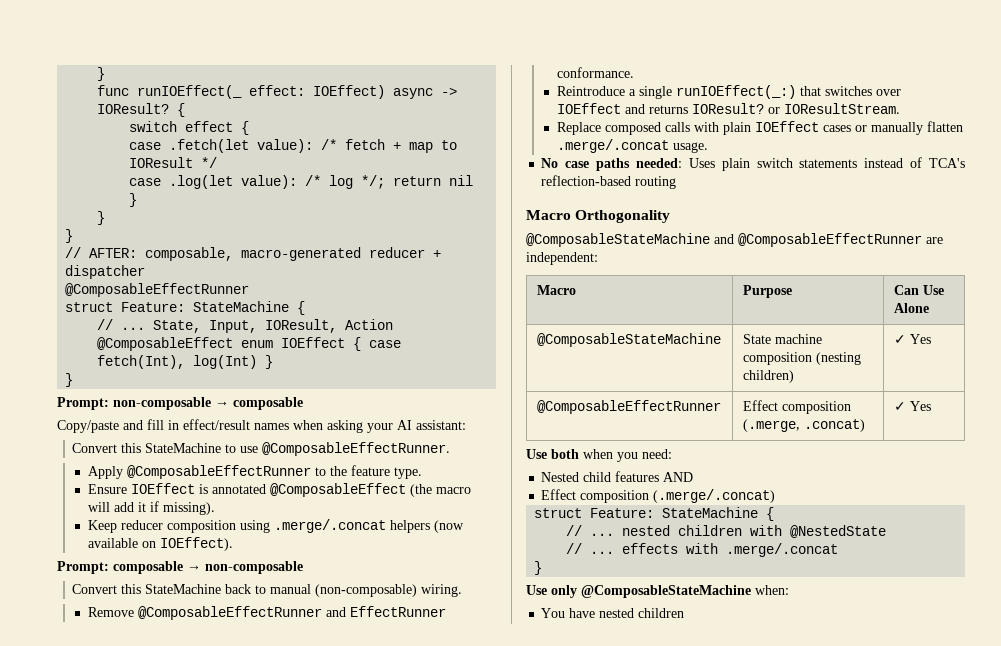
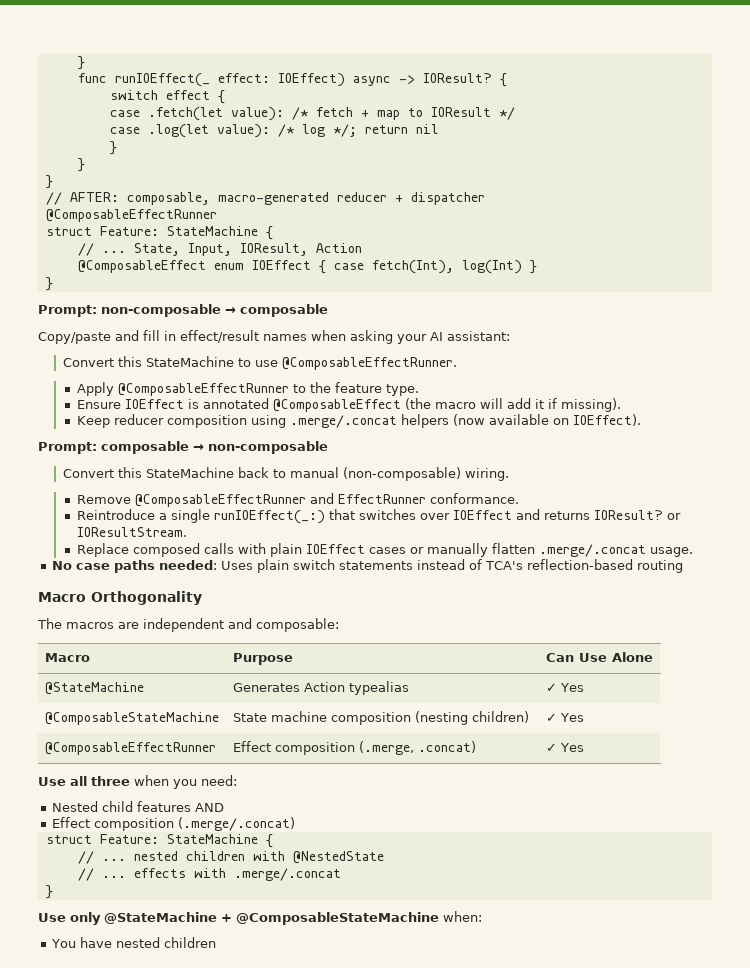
- @ComposableStateMachine and @ComposableEffectRunner are independent:
+ The macros are independent and composable:
+ @StateMachine | Generates Action typealias | ✓ Yes
- Use both when you need:
+ Use all three when you need:
- Use only @ComposableStateMachine when:
+ Use only @StateMachine + @ComposableStateMachine when:

